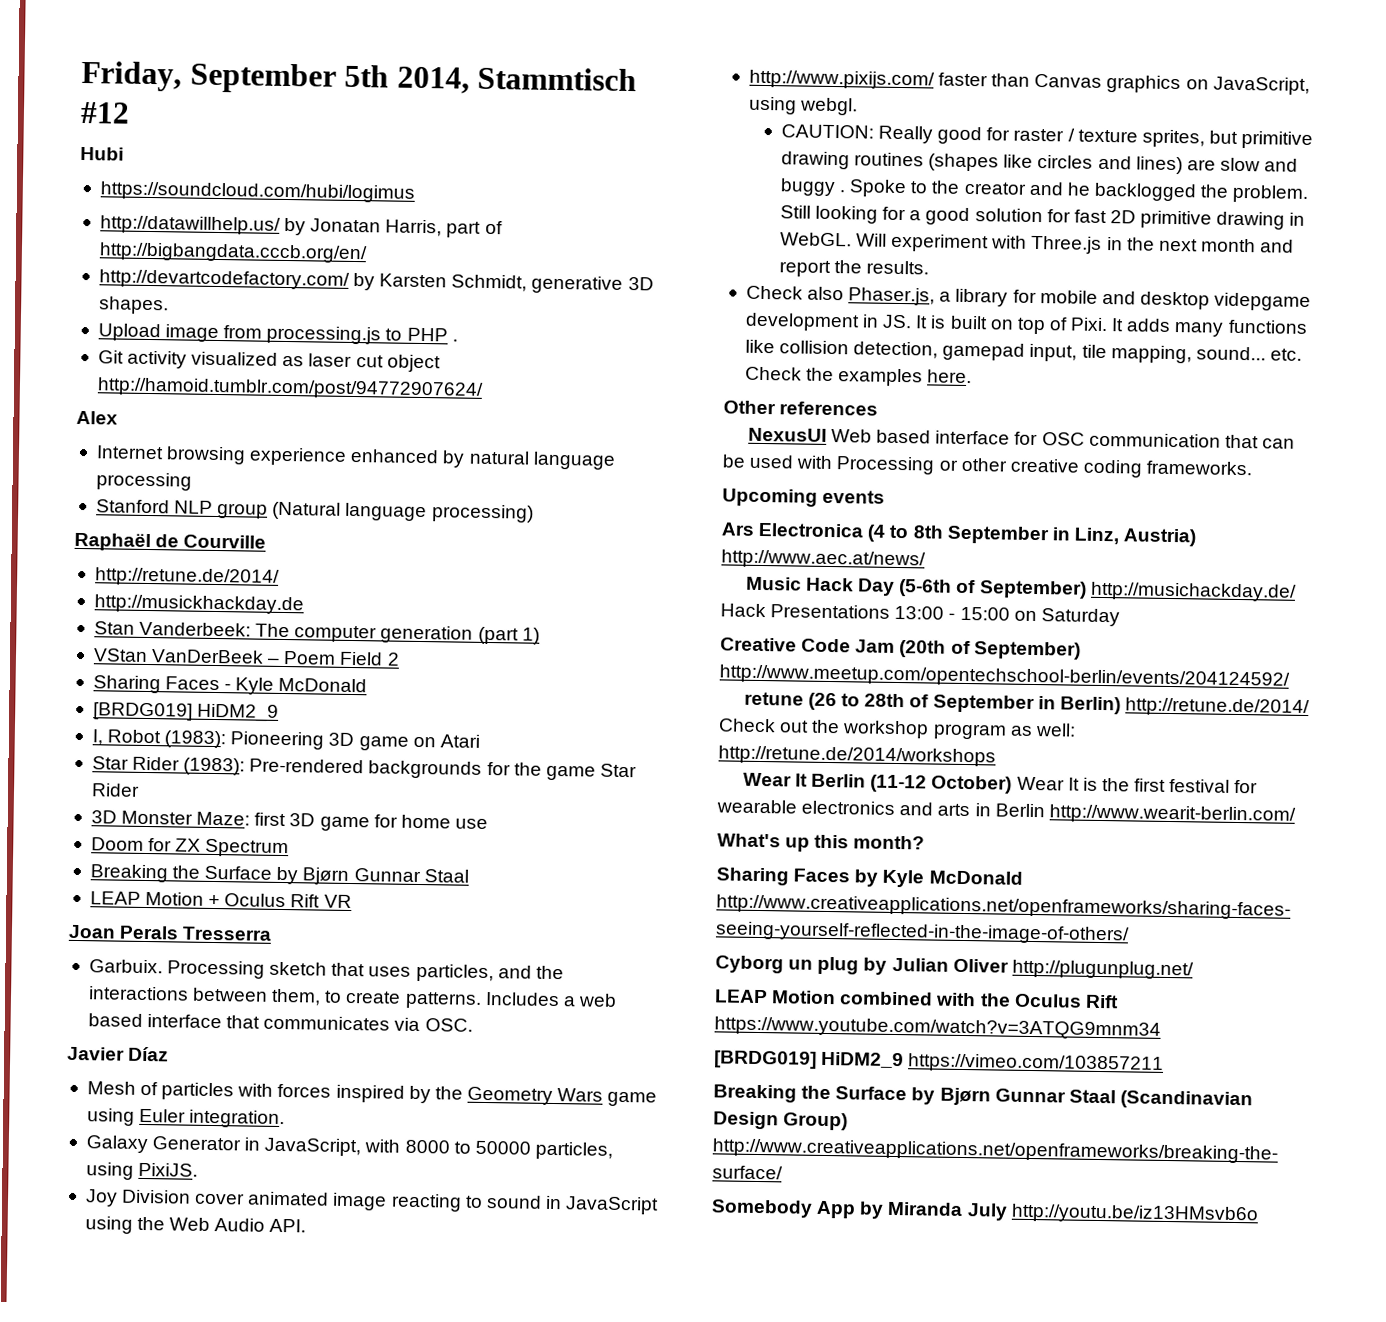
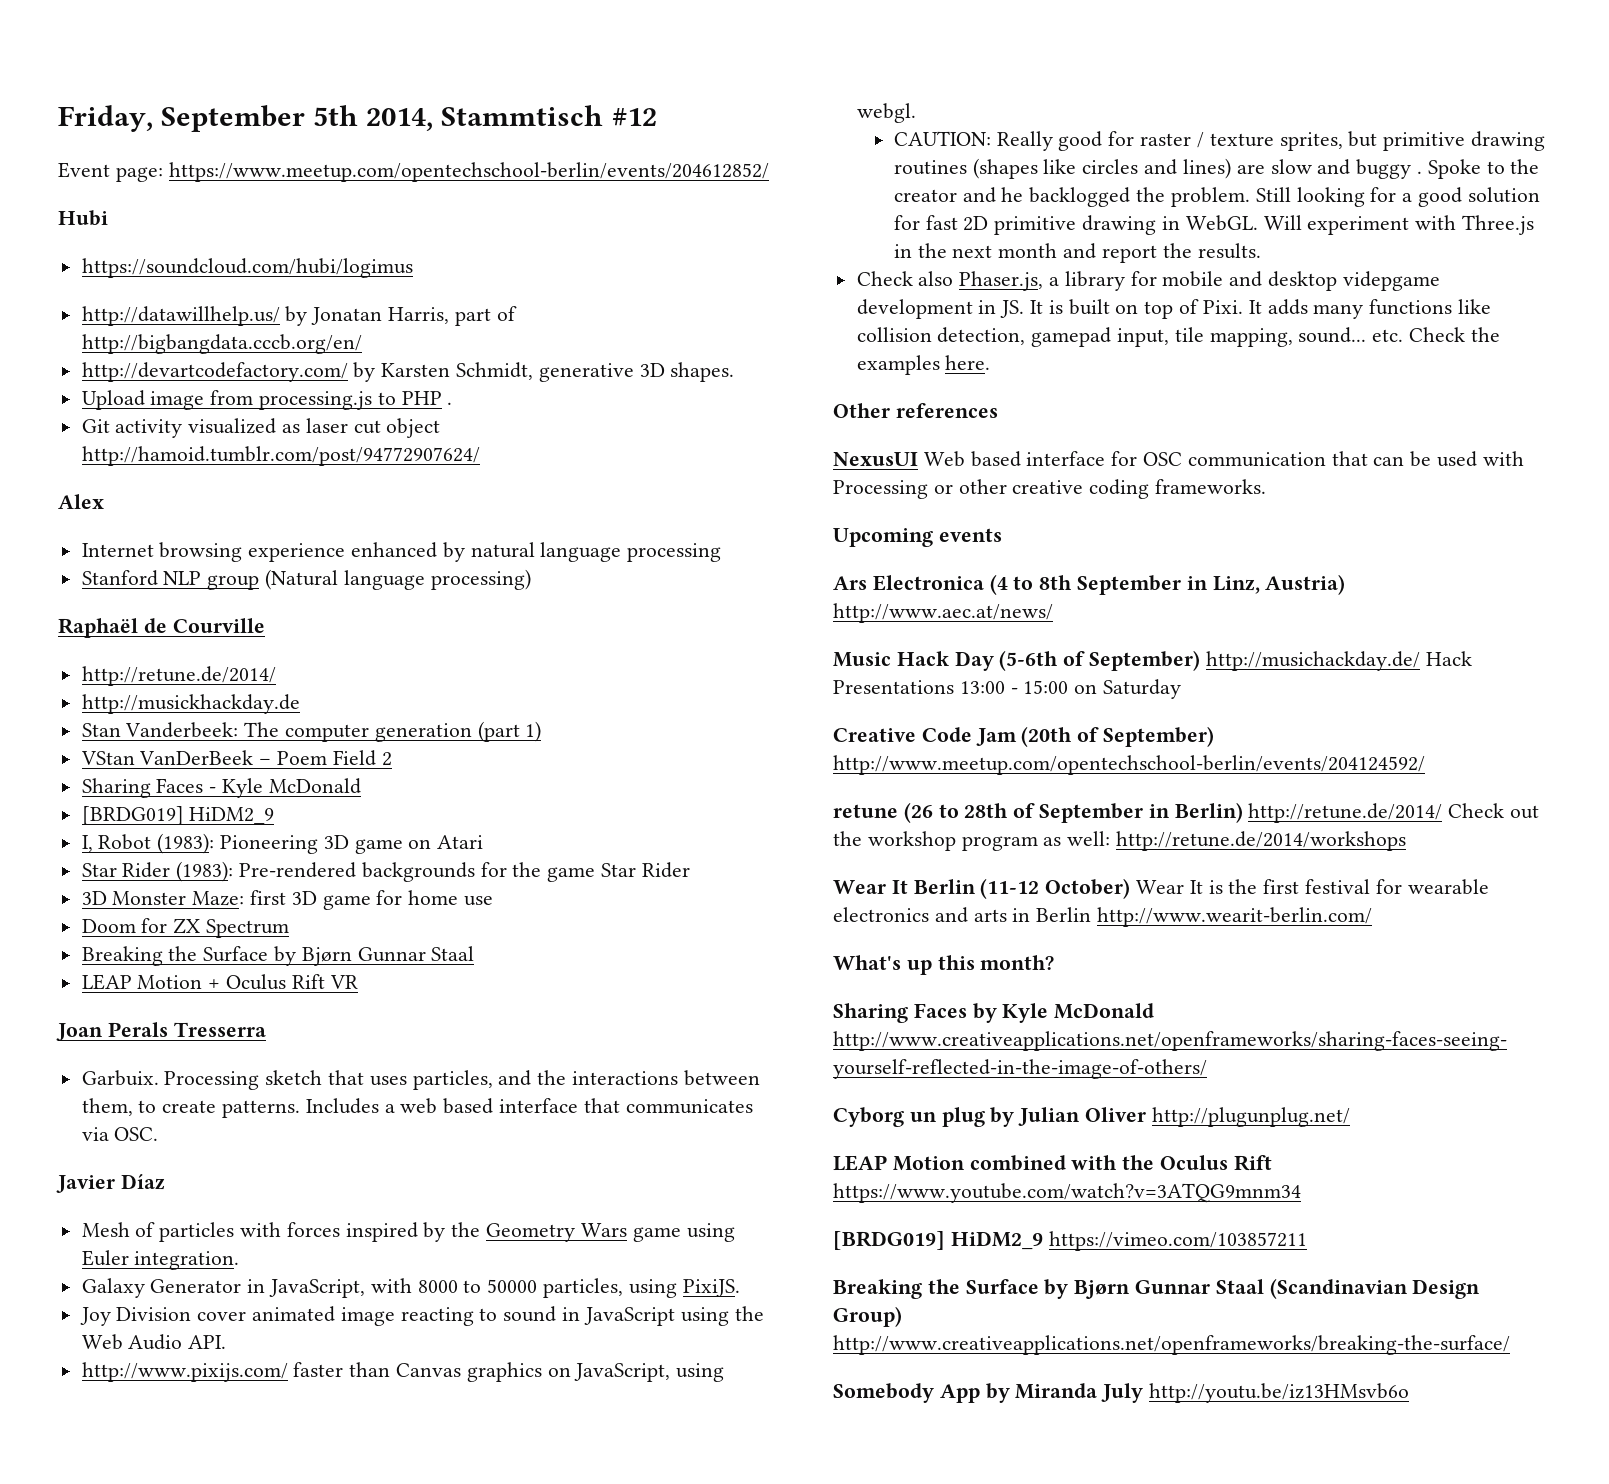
+ Event page: https://www.meetup.com/opentechschool-berlin/events/204612852/

